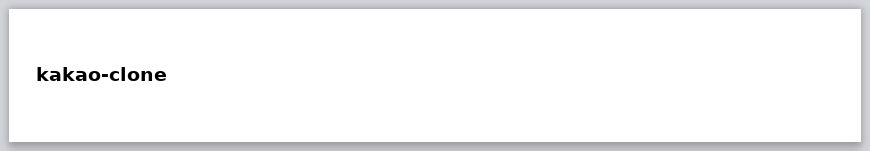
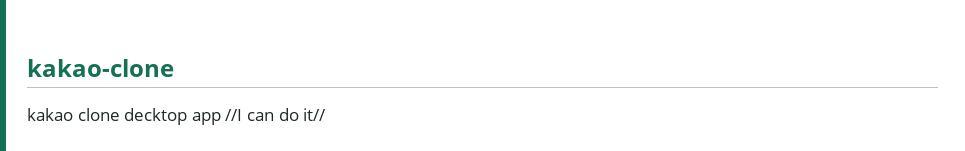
+ kakao clone decktop app //I can do it//

